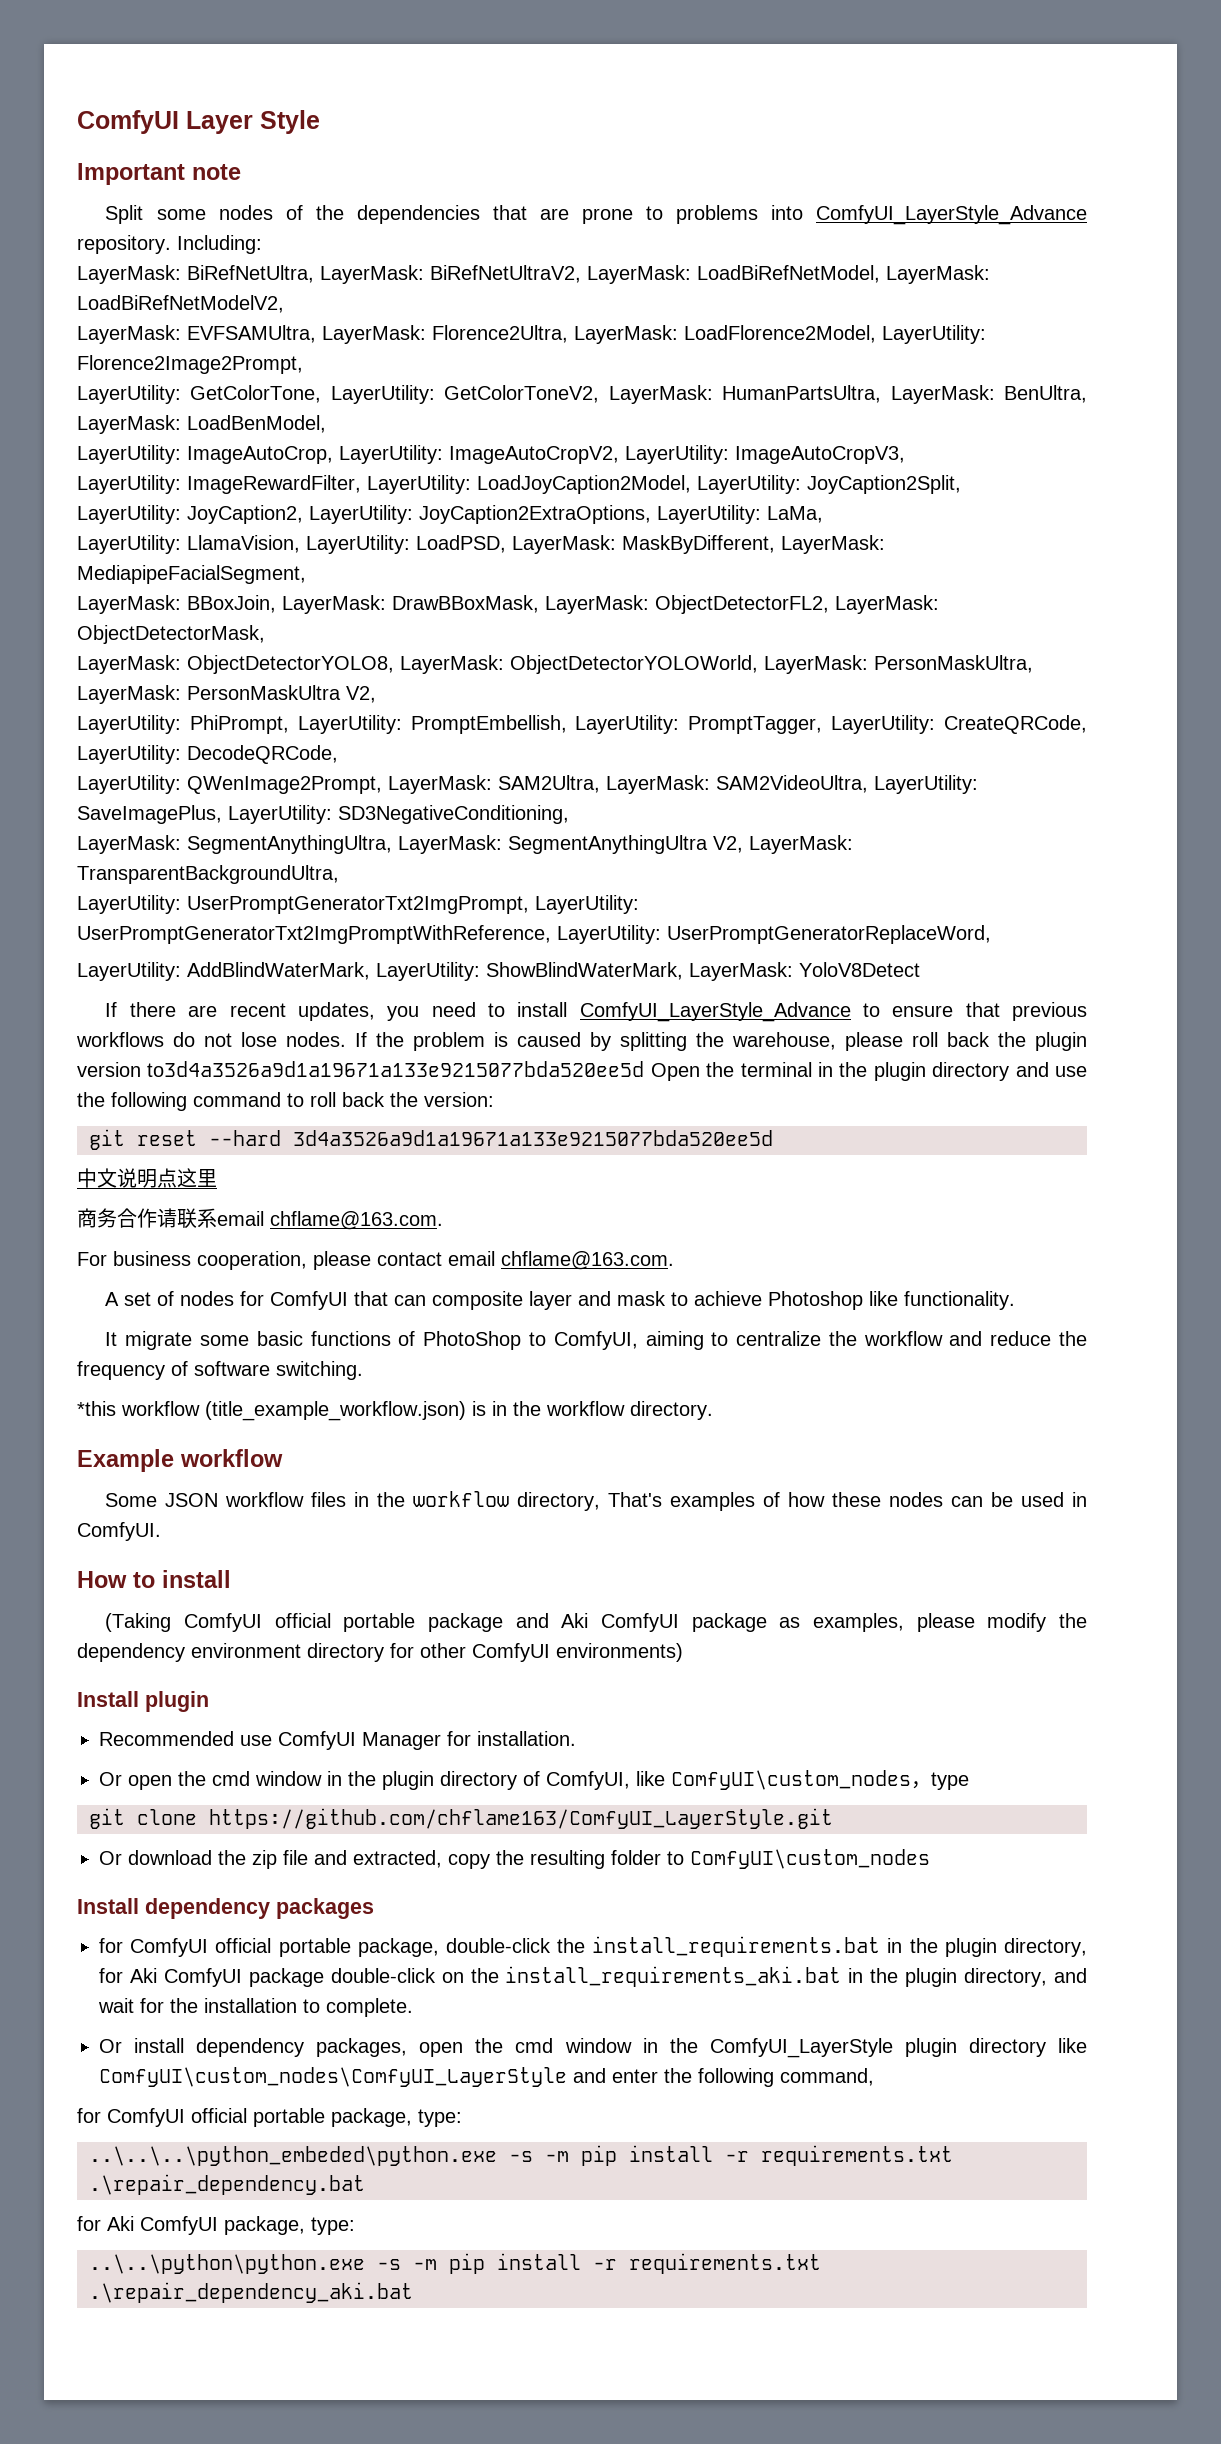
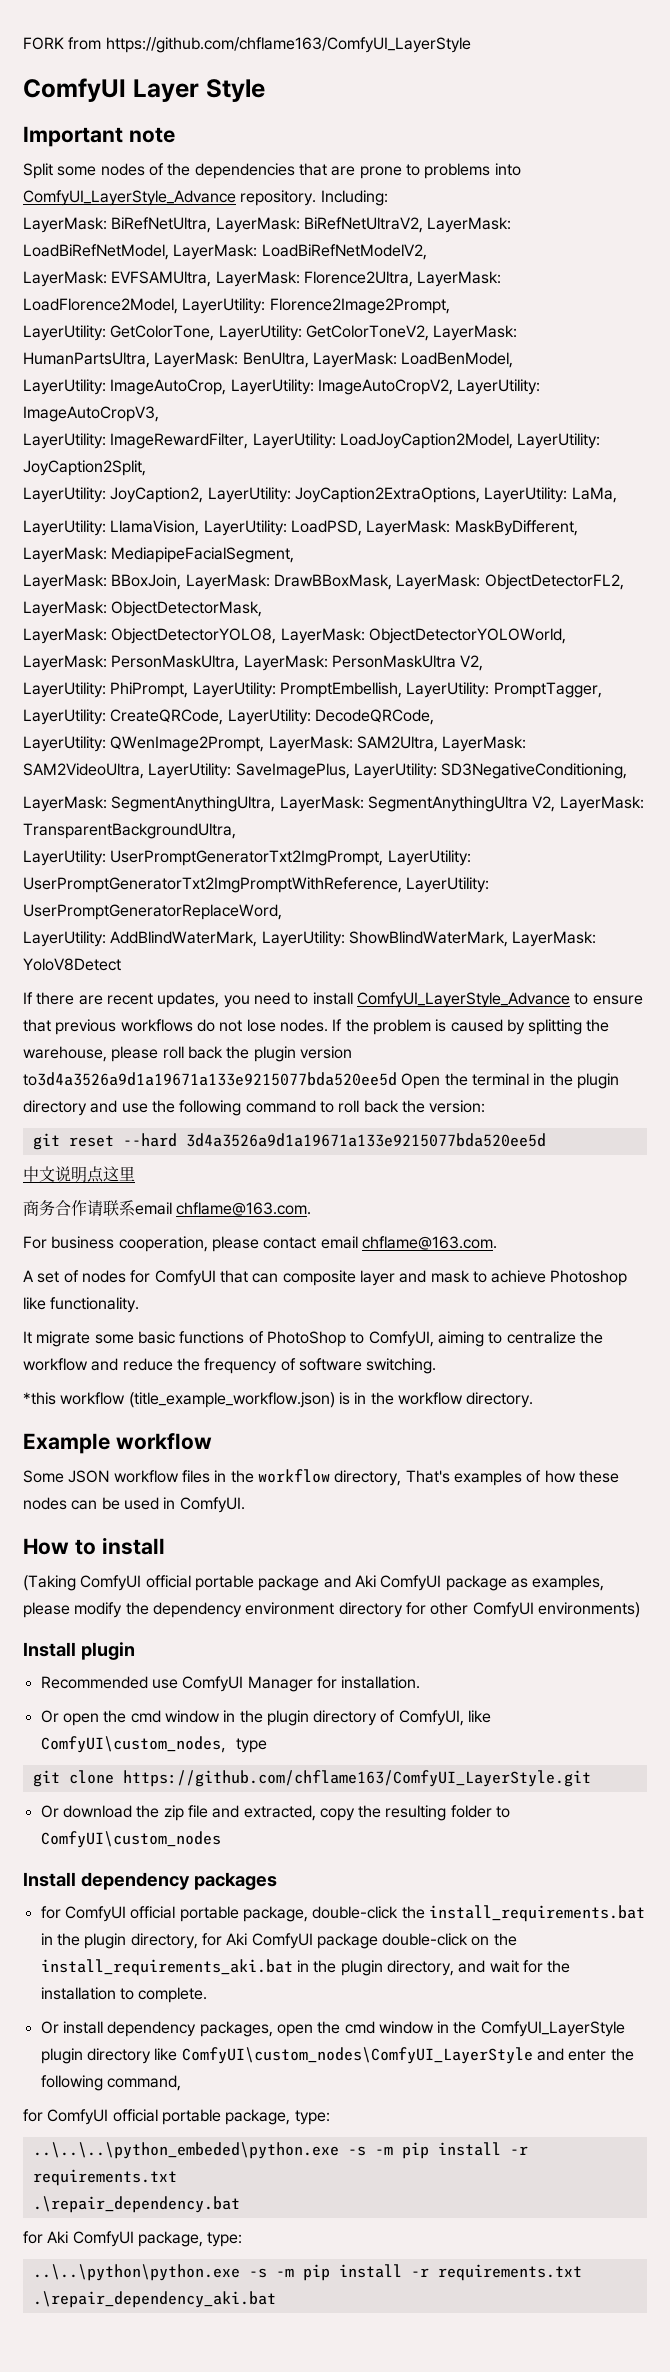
+ FORK from https://github.com/chflame163/ComfyUI_LayerStyle

